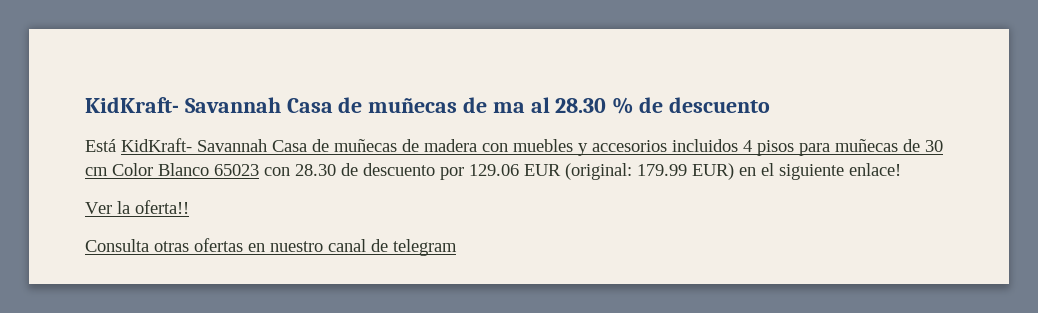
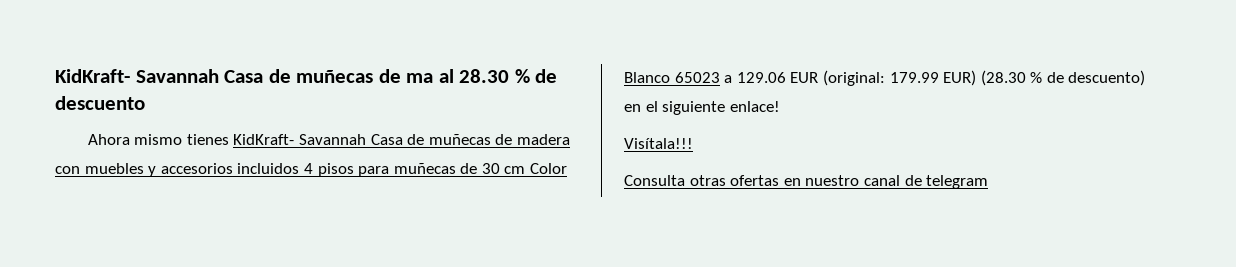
- Está KidKraft- Savannah Casa de muñecas de madera con muebles y accesorios incluidos 4 pisos para muñecas de 30 cm Color Blanco 65023 con 28.30 de descuento por 129.06 EUR (original: 179.99 EUR) en el siguiente enlace!
+ Ahora mismo tienes KidKraft- Savannah Casa de muñecas de madera con muebles y accesorios incluidos 4 pisos para muñecas de 30 cm Color Blanco 65023 a 129.06 EUR (original: 179.99 EUR) (28.30 % de descuento) en el siguiente enlace!
- Ver la oferta!!
+ Visítala!!!

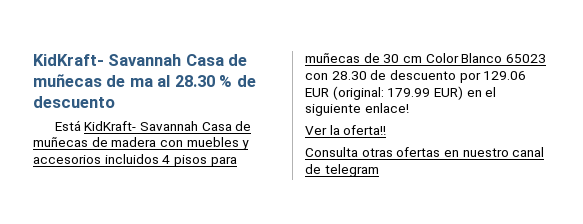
- Ahora mismo tienes KidKraft- Savannah Casa de muñecas de madera con muebles y accesorios incluidos 4 pisos para muñecas de 30 cm Color Blanco 65023 a 129.06 EUR (original: 179.99 EUR) (28.30 % de descuento) en el siguiente enlace!
+ Está KidKraft- Savannah Casa de muñecas de madera con muebles y accesorios incluidos 4 pisos para muñecas de 30 cm Color Blanco 65023 con 28.30 de descuento por 129.06 EUR (original: 179.99 EUR) en el siguiente enlace!
- Visítala!!!
+ Ver la oferta!!

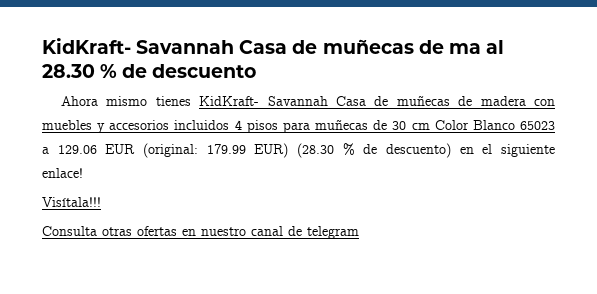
- Está KidKraft- Savannah Casa de muñecas de madera con muebles y accesorios incluidos 4 pisos para muñecas de 30 cm Color Blanco 65023 con 28.30 de descuento por 129.06 EUR (original: 179.99 EUR) en el siguiente enlace!
+ Ahora mismo tienes KidKraft- Savannah Casa de muñecas de madera con muebles y accesorios incluidos 4 pisos para muñecas de 30 cm Color Blanco 65023 a 129.06 EUR (original: 179.99 EUR) (28.30 % de descuento) en el siguiente enlace!
- Ver la oferta!!
+ Visítala!!!

